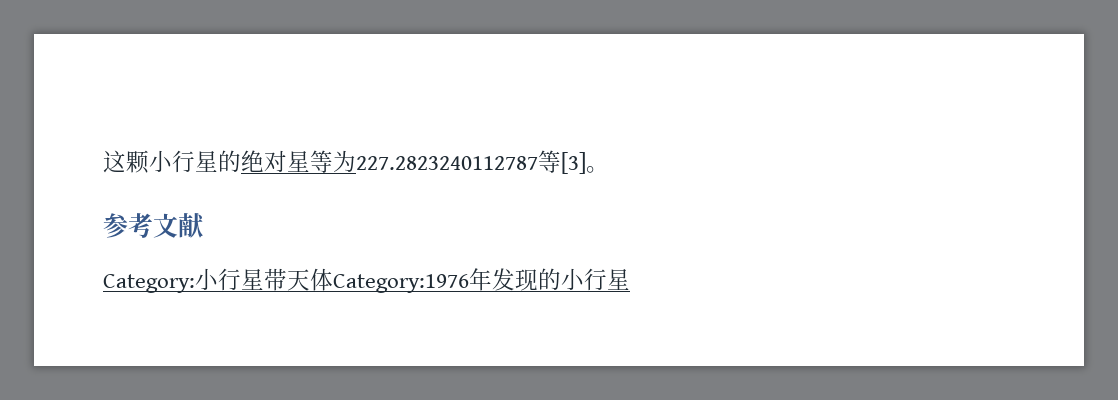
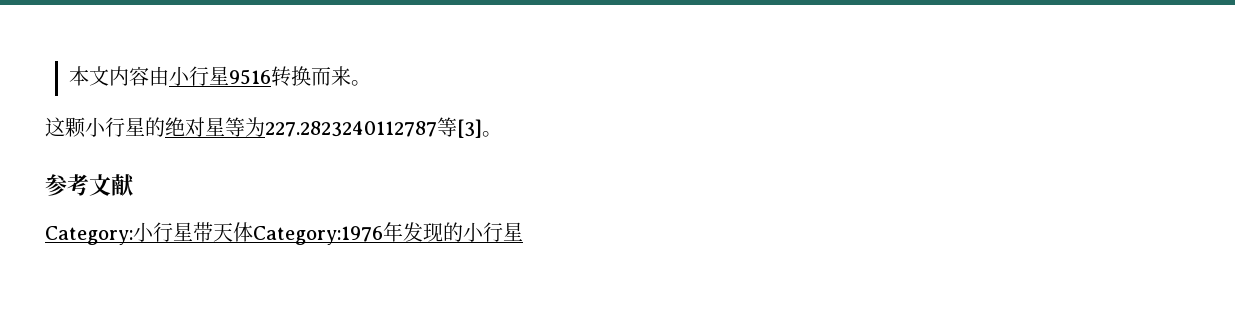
+ 本文内容由小行星9516转换而来。

